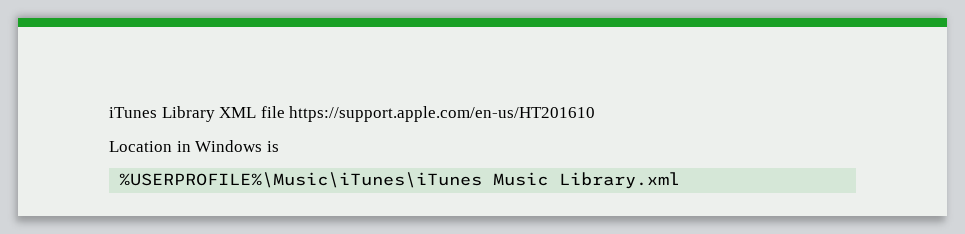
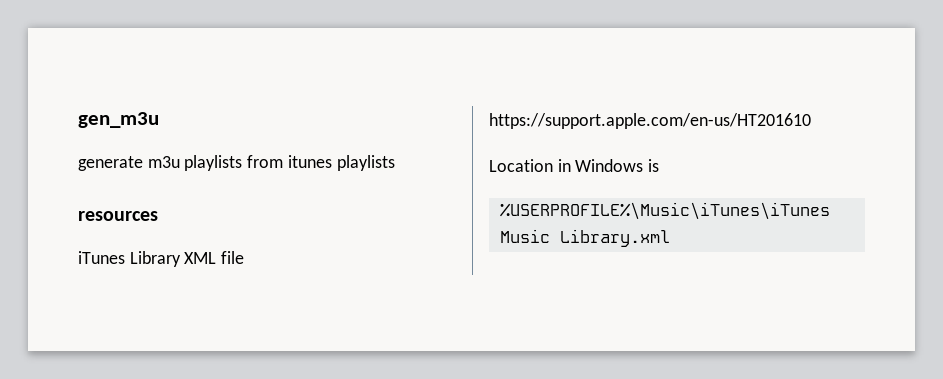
+ gen_m3u
+ generate m3u playlists from itunes playlists
+ resources

